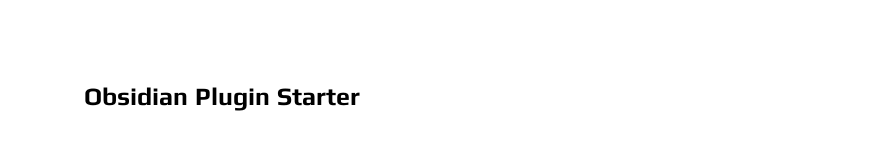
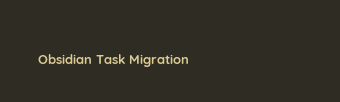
- Obsidian Plugin Starter
+ Obsidian Task Migration

